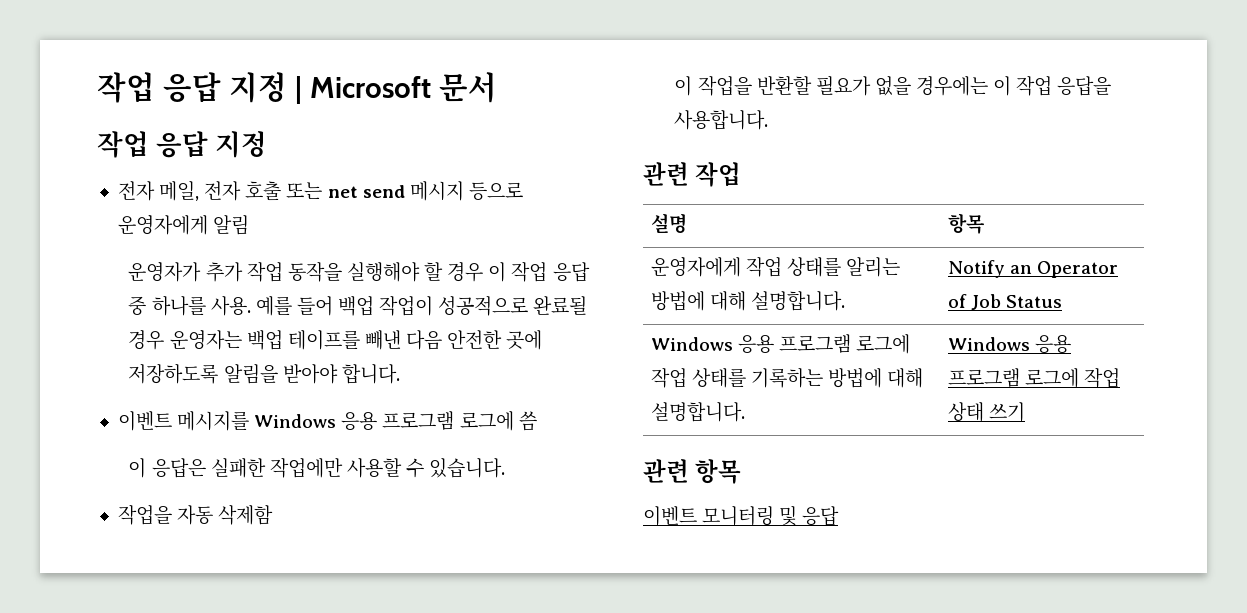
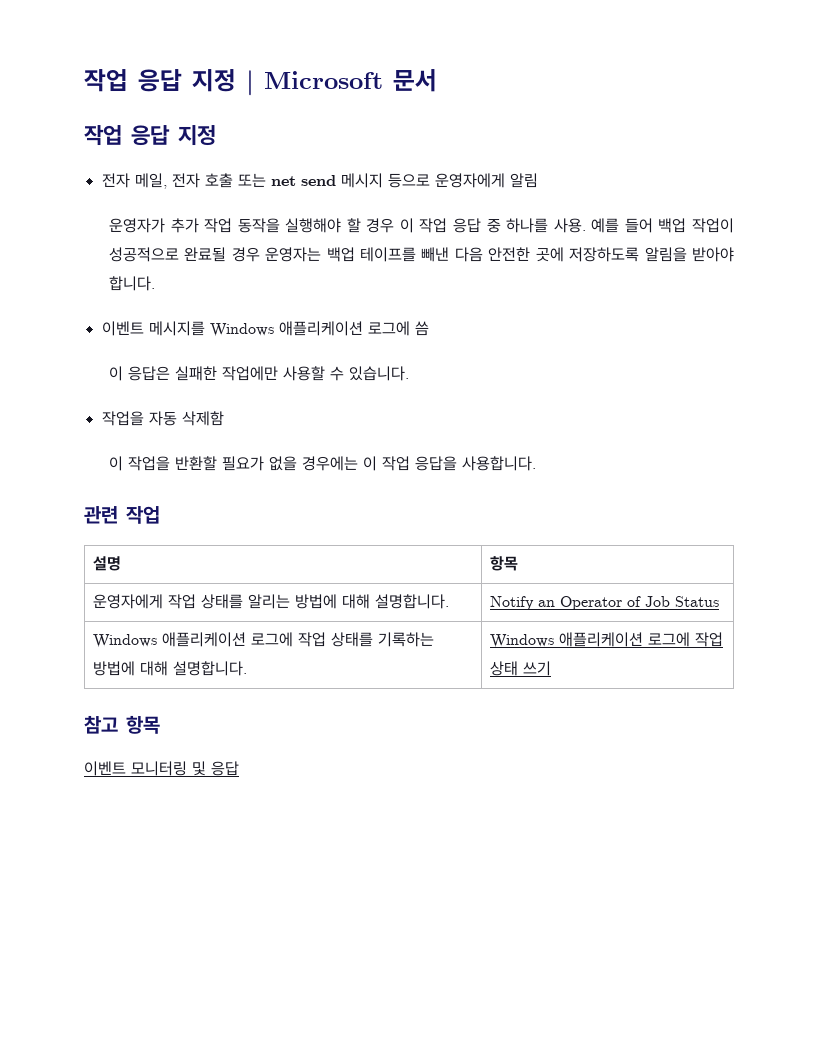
- 이벤트 메시지를 Windows 응용 프로그램 로그에 씀
+ 이벤트 메시지를 Windows 애플리케이션 로그에 씀
- Windows 응용 프로그램 로그에 작업 상태를 기록하는 방법에 대해 설명합니다. | Windows 응용 프로그램 로그에 작업 상태 쓰기
+ Windows 애플리케이션 로그에 작업 상태를 기록하는 방법에 대해 설명합니다. | Windows 애플리케이션 로그에 작업 상태 쓰기
- 관련 항목
+ 참고 항목

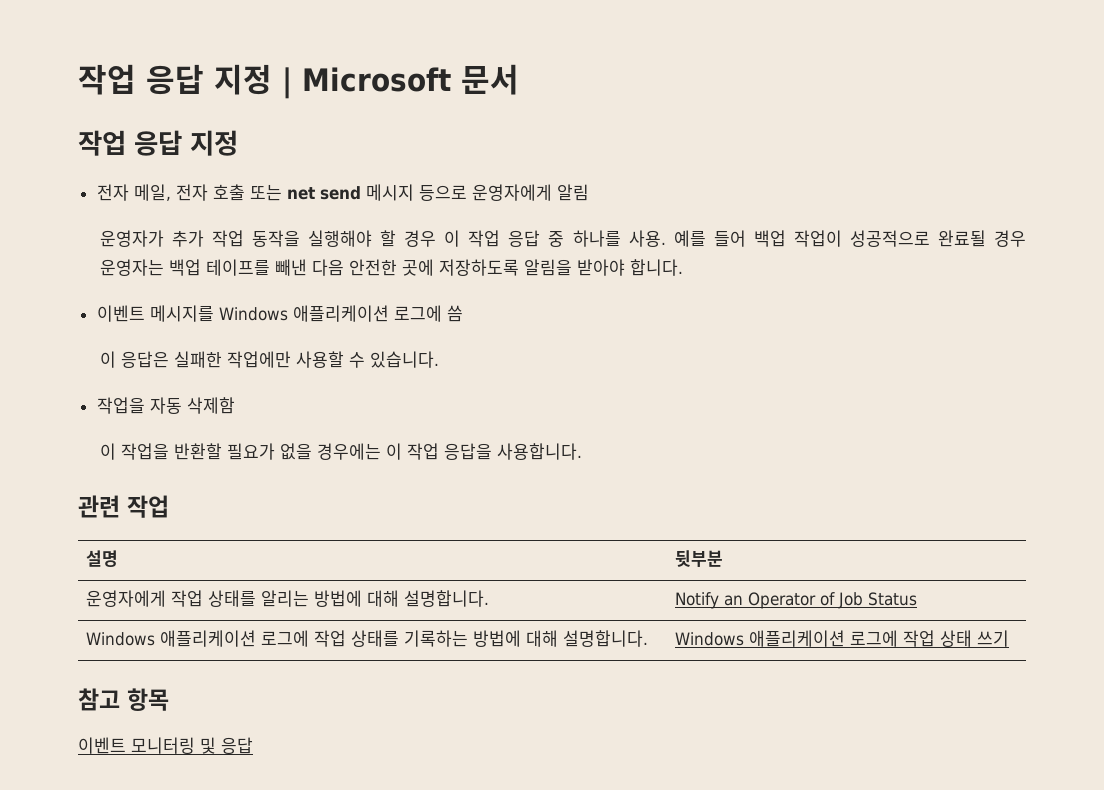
- 설명 | 항목
+ 설명 | 뒷부분

